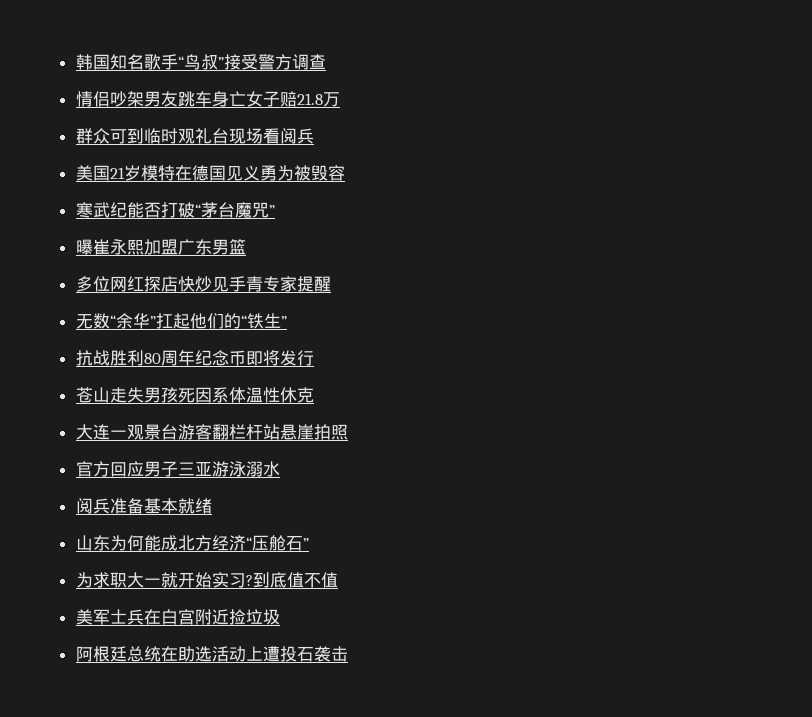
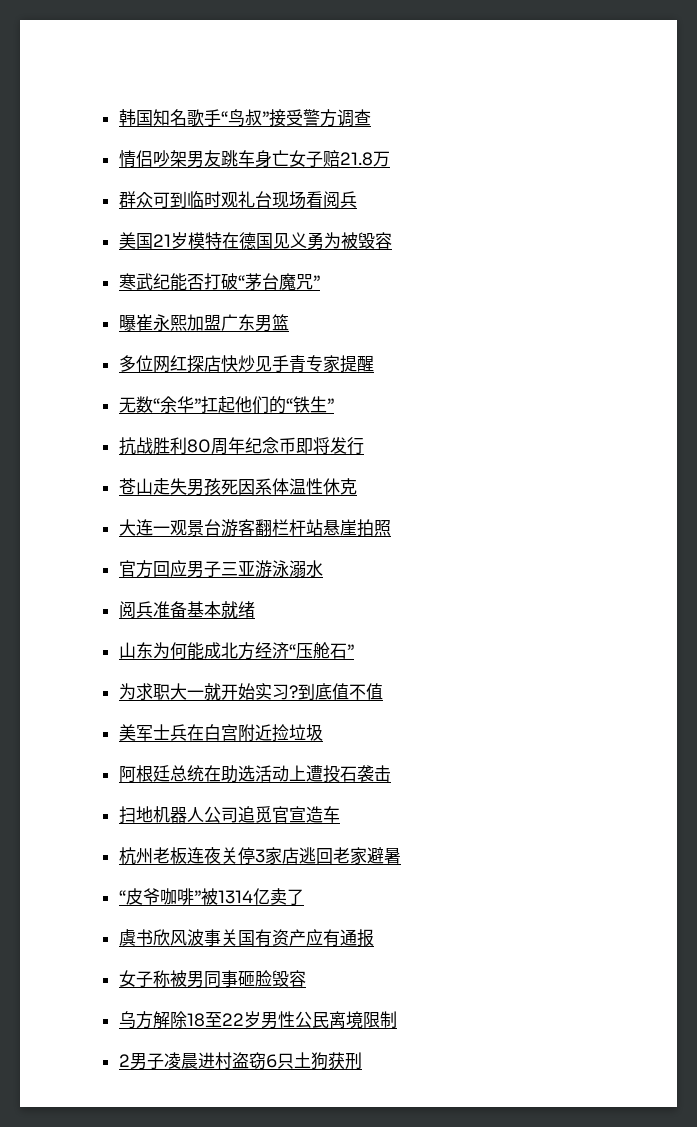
+ 扫地机器人公司追觅官宣造车
+ 杭州老板连夜关停3家店逃回老家避暑
+ “皮爷咖啡”被1314亿卖了
+ 虞书欣风波事关国有资产应有通报
+ 女子称被男同事砸脸毁容
+ 乌方解除18至22岁男性公民离境限制
+ 2男子凌晨进村盗窃6只土狗获刑

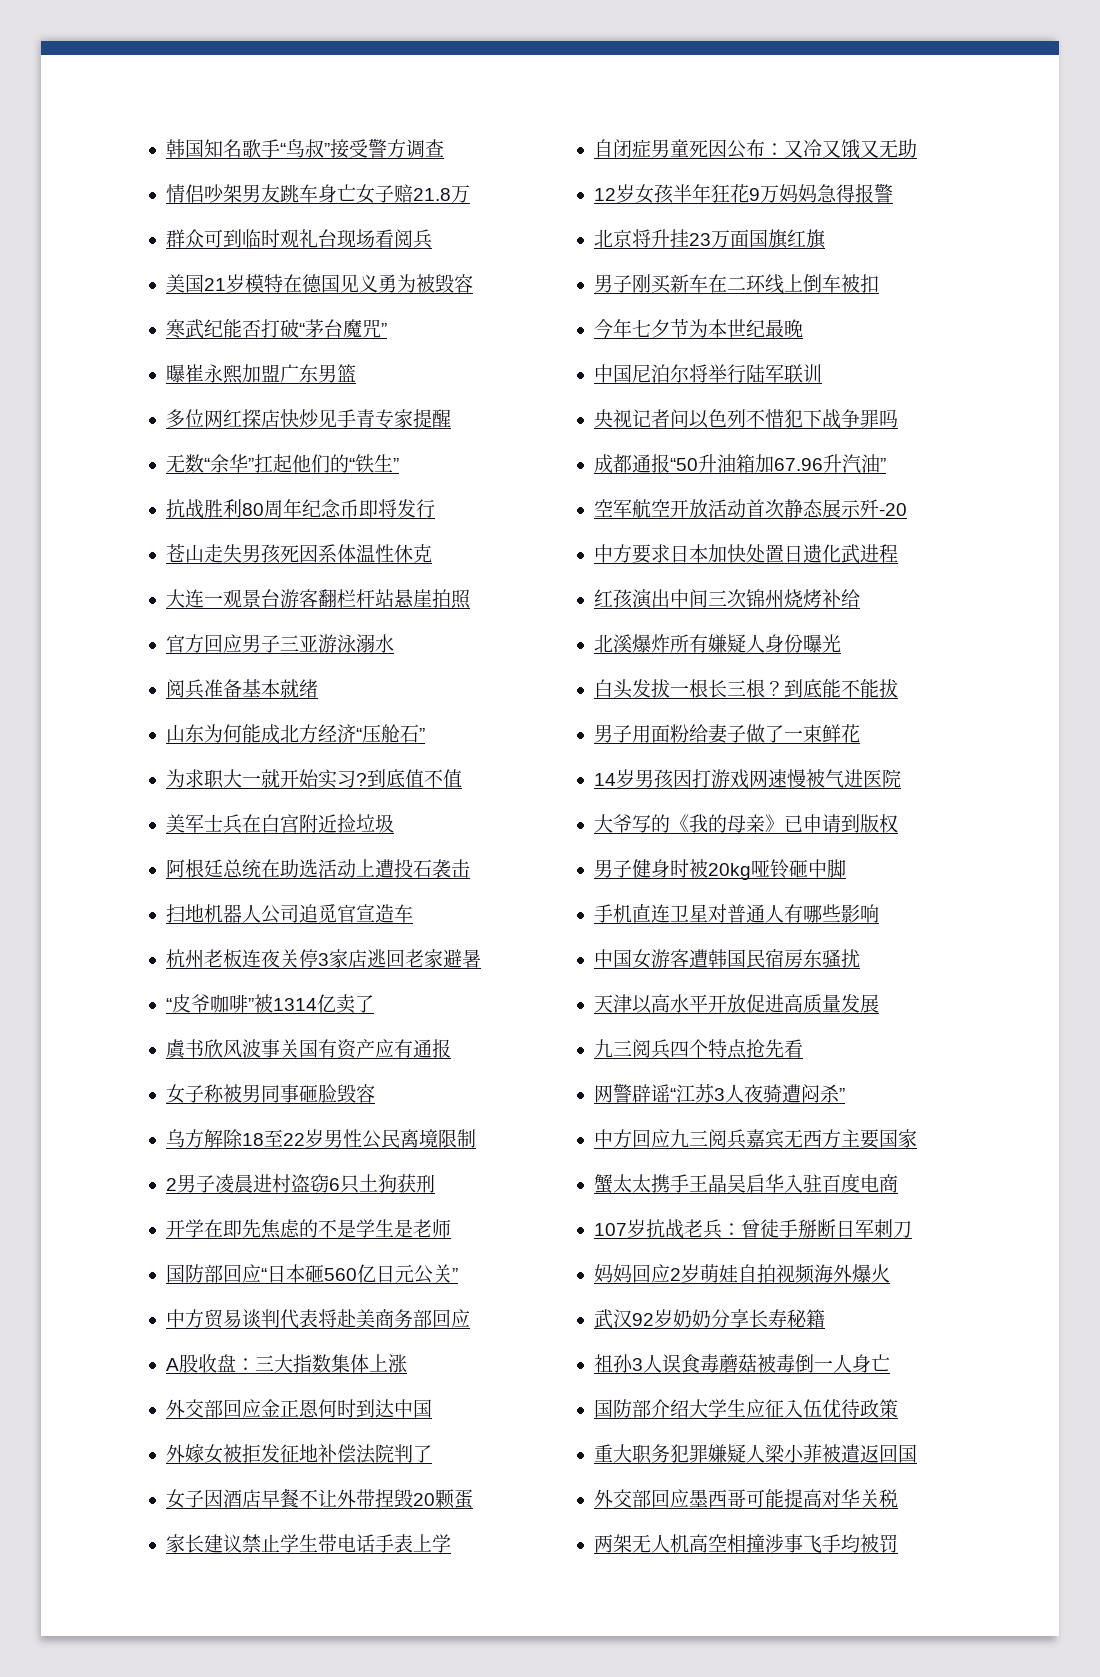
+ 开学在即先焦虑的不是学生是老师
+ 国防部回应“日本砸560亿日元公关”
+ 中方贸易谈判代表将赴美商务部回应
+ A股收盘：三大指数集体上涨
+ 外交部回应金正恩何时到达中国
+ 外嫁女被拒发征地补偿法院判了
+ 女子因酒店早餐不让外带捏毁20颗蛋
+ 家长建议禁止学生带电话手表上学
+ 自闭症男童死因公布：又冷又饿又无助
+ 12岁女孩半年狂花9万妈妈急得报警
+ 北京将升挂23万面国旗红旗
+ 男子刚买新车在二环线上倒车被扣
+ 今年七夕节为本世纪最晚
+ 中国尼泊尔将举行陆军联训
+ 央视记者问以色列不惜犯下战争罪吗
+ 成都通报“50升油箱加67.96升汽油”
+ 空军航空开放活动首次静态展示歼-20
+ 中方要求日本加快处置日遗化武进程
+ 红孩演出中间三次锦州烧烤补给
+ 北溪爆炸所有嫌疑人身份曝光
+ 白头发拔一根长三根？到底能不能拔
+ 男子用面粉给妻子做了一束鲜花
+ 14岁男孩因打游戏网速慢被气进医院
+ 大爷写的《我的母亲》已申请到版权
+ 男子健身时被20kg哑铃砸中脚
+ 手机直连卫星对普通人有哪些影响
+ 中国女游客遭韩国民宿房东骚扰
+ 天津以高水平开放促进高质量发展
+ 九三阅兵四个特点抢先看
+ 网警辟谣“江苏3人夜骑遭闷杀”
+ 中方回应九三阅兵嘉宾无西方主要国家
+ 蟹太太携手王晶吴启华入驻百度电商
+ 107岁抗战老兵：曾徒手掰断日军刺刀
+ 妈妈回应2岁萌娃自拍视频海外爆火
+ 武汉92岁奶奶分享长寿秘籍
+ 祖孙3人误食毒蘑菇被毒倒一人身亡
+ 国防部介绍大学生应征入伍优待政策
+ 重大职务犯罪嫌疑人梁小菲被遣返回国
+ 外交部回应墨西哥可能提高对华关税
+ 两架无人机高空相撞涉事飞手均被罚

